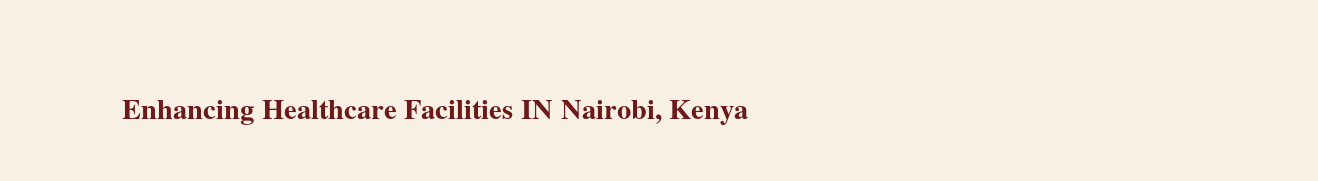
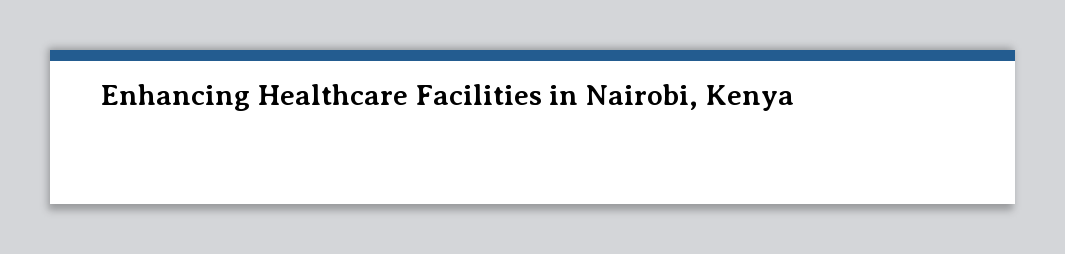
- Enhancing Healthcare Facilities IN Nairobi, Kenya
+ Enhancing Healthcare Facilities in Nairobi, Kenya

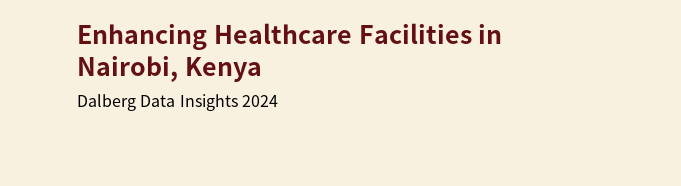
+ Dalberg Data Insights 2024

